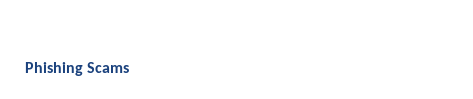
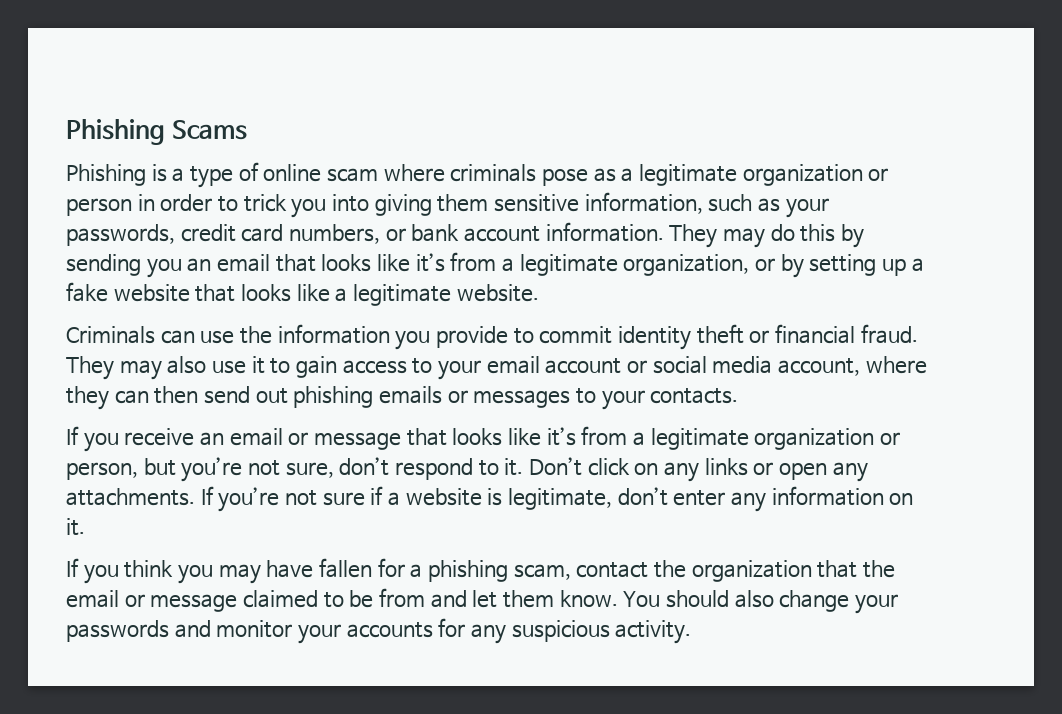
+ Phishing is a type of online scam where criminals pose as a legitimate organization or person in order to trick you into giving them sensitive information, such as your passwords, credit card numbers, or bank account information. They may do this by sending you an email that looks like it’s from a legitimate organization, or by setting up a fake website that looks like a legitimate website.
+ Criminals can use the information you provide to commit identity theft or financial fraud. They may also use it to gain access to your email account or social media account, where they can then send out phishing emails or messages to your contacts.
+ If you receive an email or message that looks like it’s from a legitimate organization or person, but you’re not sure, don’t respond to it. Don’t click on any links or open any attachments. If you’re not sure if a website is legitimate, don’t enter any information on it.
+ If you think you may have fallen for a phishing scam, contact the organization that the email or message claimed to be from and let them know. You should also change your passwords and monitor your accounts for any suspicious activity.

